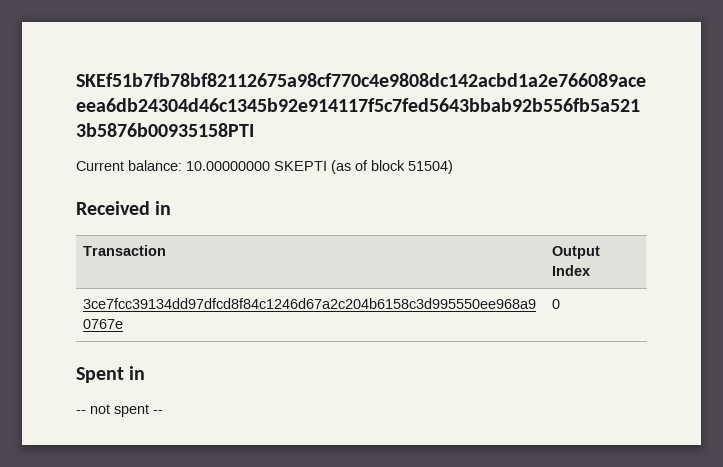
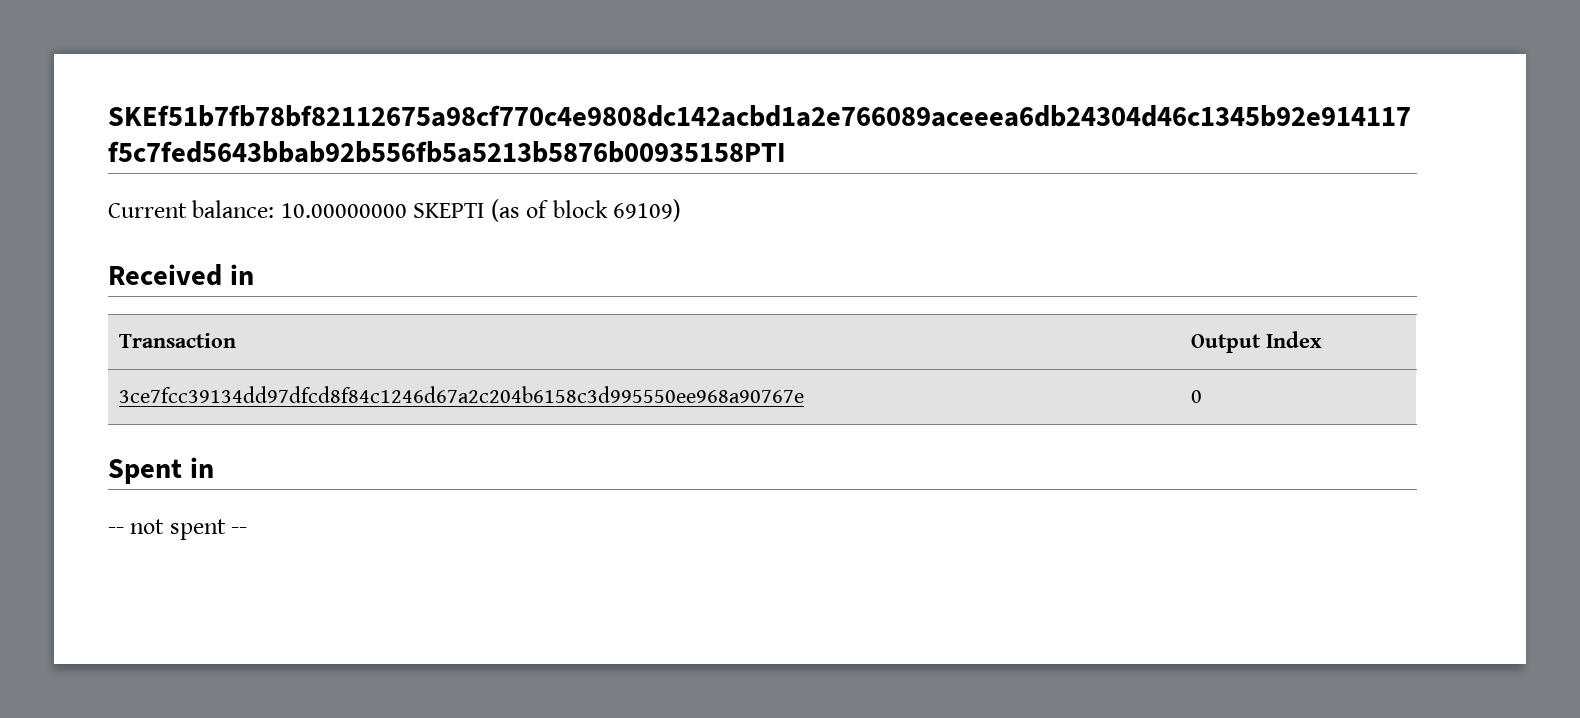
- Current balance: 10.00000000 SKEPTI (as of block 51504)
+ Current balance: 10.00000000 SKEPTI (as of block 69109)

